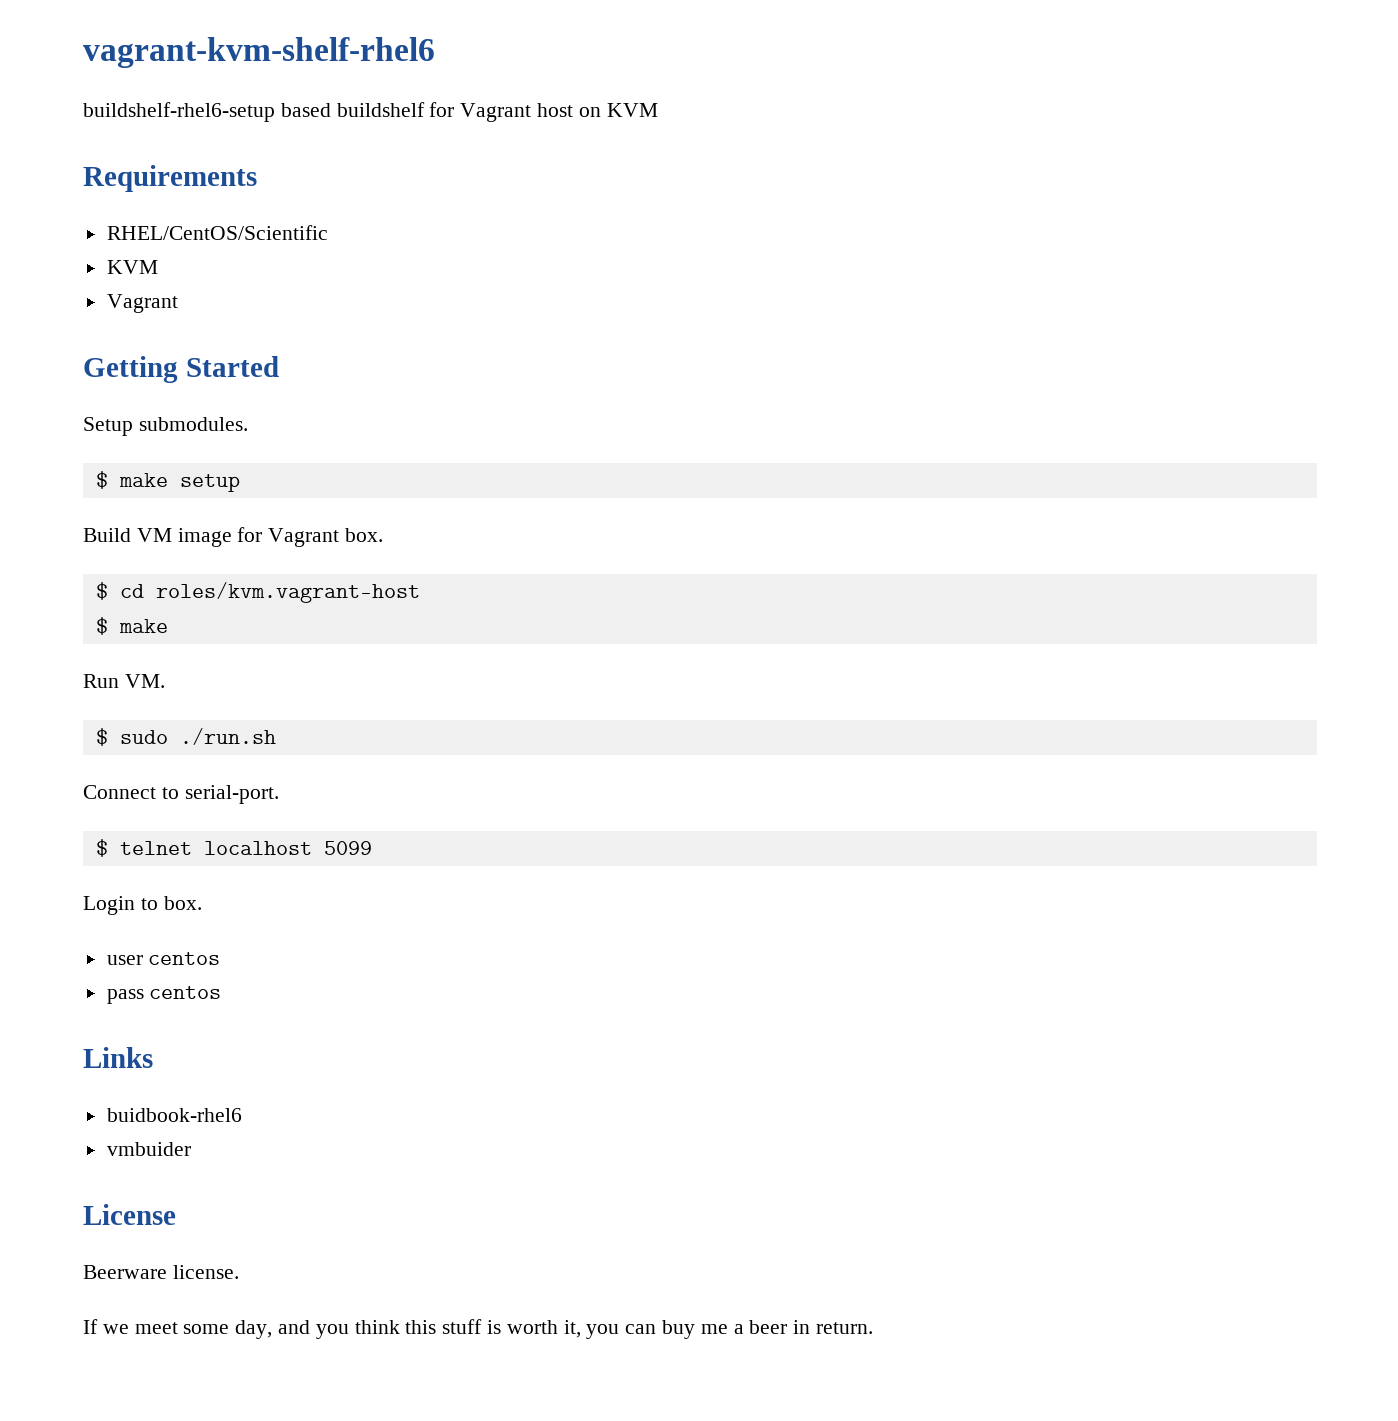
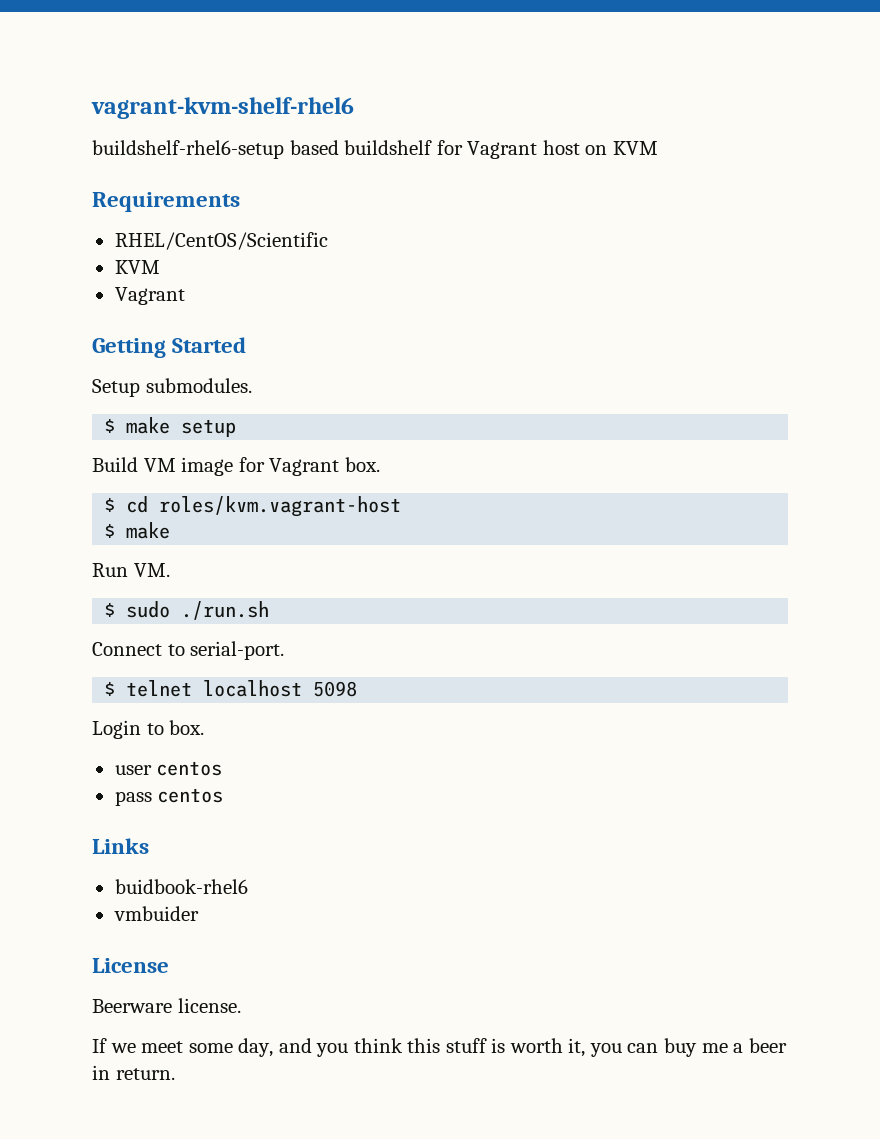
- $ telnet localhost 5099
+ $ telnet localhost 5098

